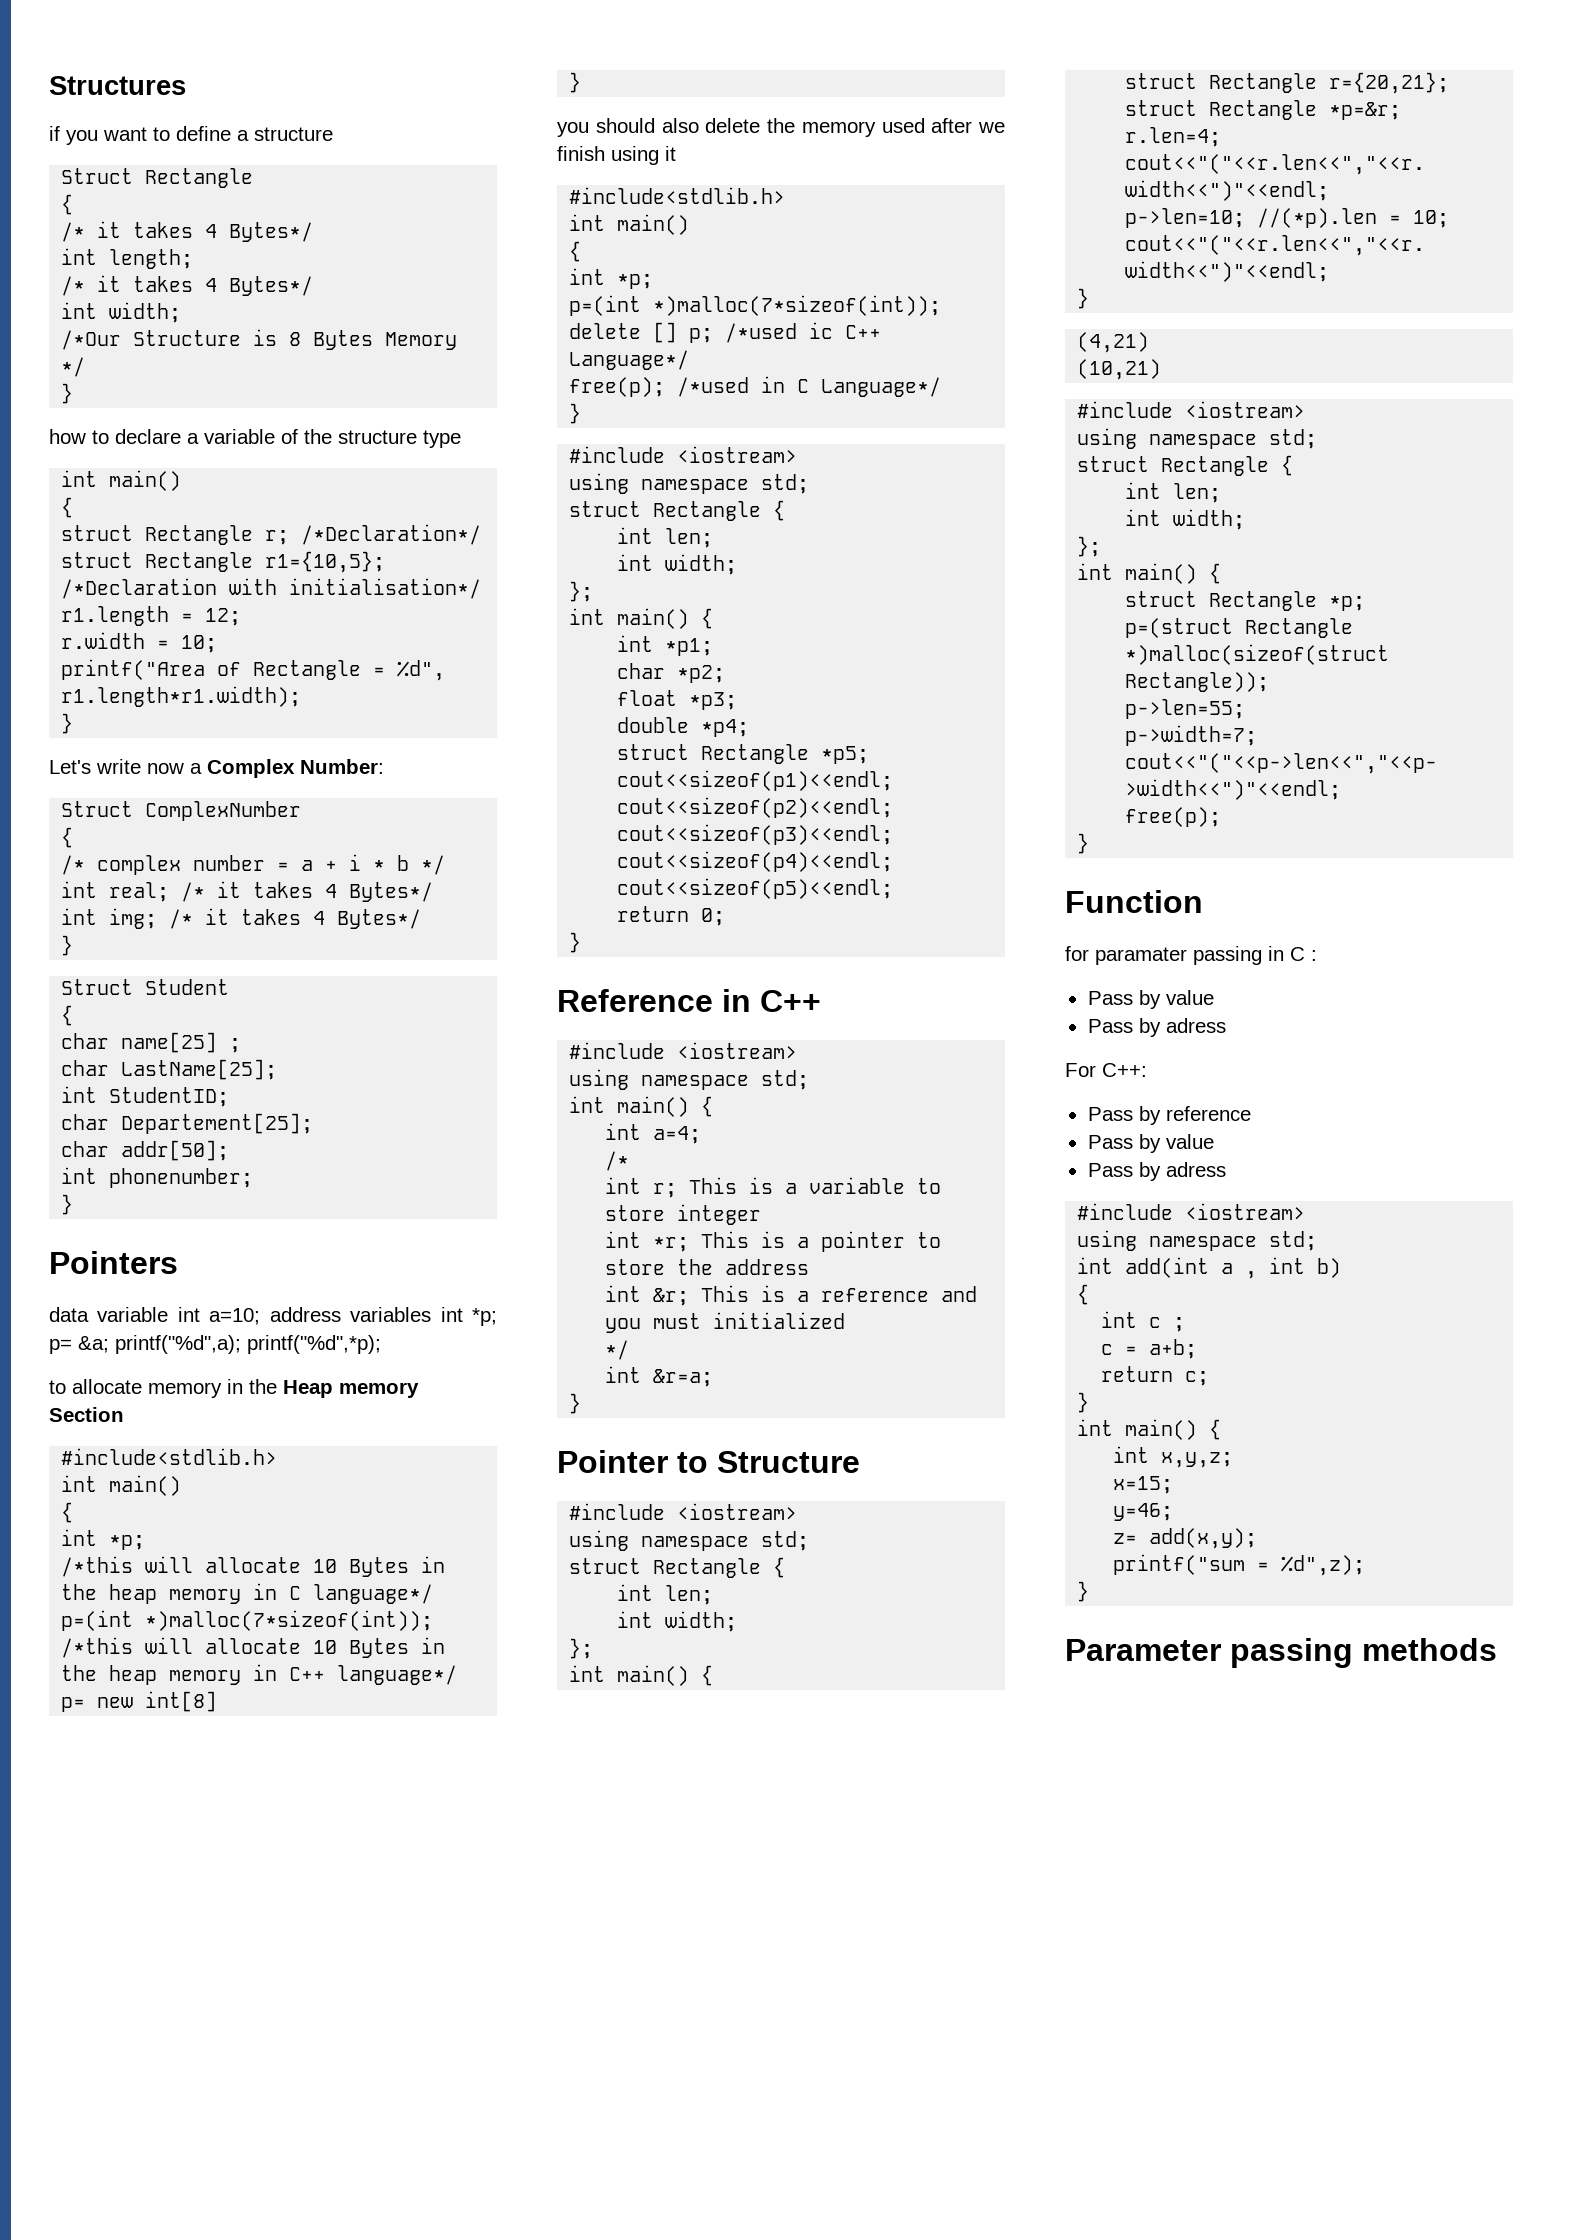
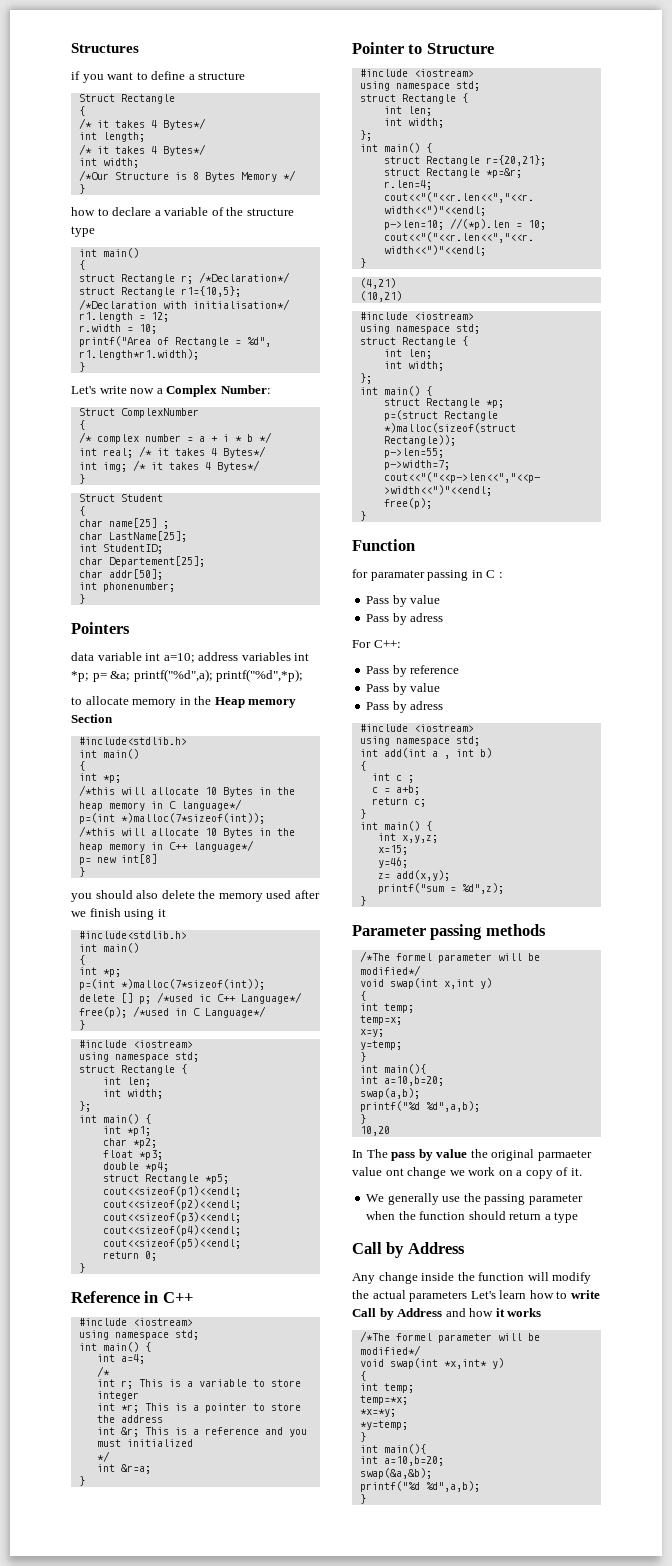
  Parameter passing methods
+ /*The formel parameter will be modified*/
+ void swap(int x,int y)
+ {
+ int temp;
+ temp=x;
+ x=y;
+ y=temp;
+ }
+ int main(){
+ int a=10,b=20;
+ swap(a,b);
+ printf("%d %d",a,b);
+ }
+ 10,20
+ In The pass by value the original parmaeter value ont change we work on a copy of it.
+ We generally use the passing parameter when the function should return a type
+ Call by Address
+ Any change inside the function will modify the actual parameters Let's learn how to write Call by Address and how it works
+ /*The formel parameter will be modified*/
+ void swap(int *x,int* y)
+ {
+ int temp;
+ temp=*x;
+ *x=*y;
+ *y=temp;
+ }
+ int main(){
+ int a=10,b=20;
+ swap(&a,&b);
+ printf("%d %d",a,b);
+ }

